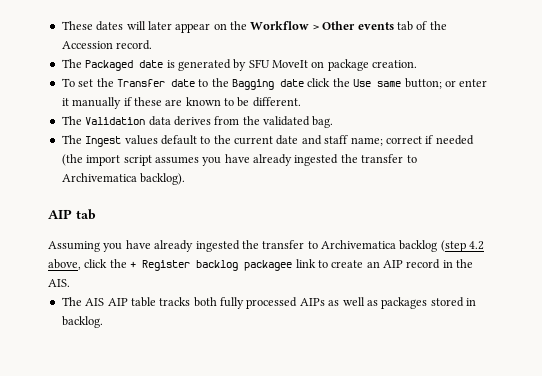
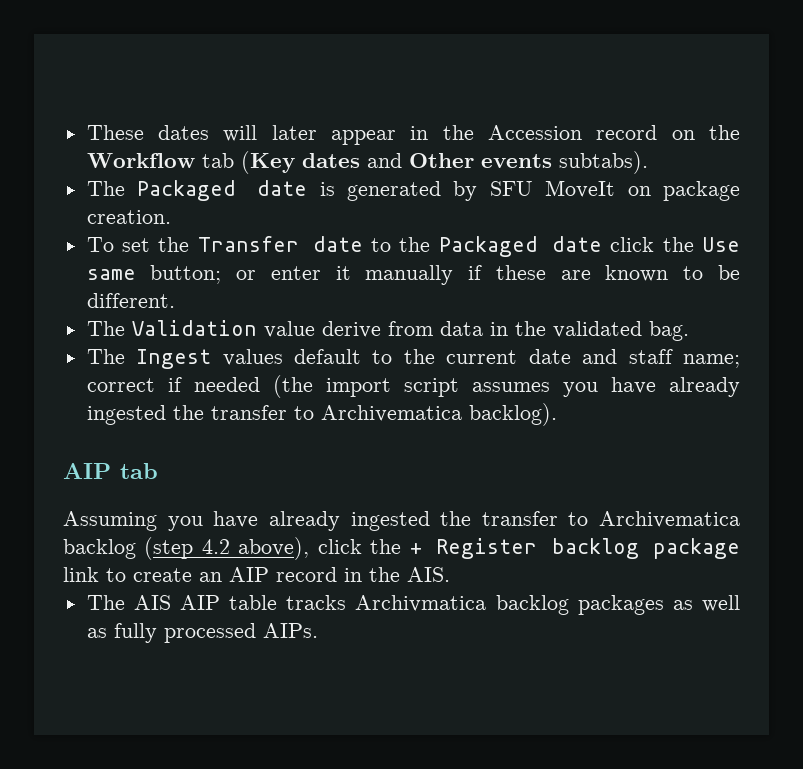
- These dates will later appear on the Workflow > Other events tab of the Accession record.
+ These dates will later appear in the Accession record on the Workflow tab (Key dates and Other events subtabs).
- To set the Transfer date to the Bagging date click the Use same button; or enter it manually if these are known to be different.
+ To set the Transfer date to the Packaged date click the Use same button; or enter it manually if these are known to be different.
- The Validation data derives from the validated bag.
+ The Validation value derive from data in the validated bag.
- Assuming you have already ingested the transfer to Archivematica backlog (step 4.2 above, click the + Register backlog packagee link to create an AIP record in the AIS.
+ Assuming you have already ingested the transfer to Archivematica backlog (step 4.2 above), click the + Register backlog package link to create an AIP record in the AIS.
- The AIS AIP table tracks both fully processed AIPs as well as packages stored in backlog.
+ The AIS AIP table tracks Archivmatica backlog packages as well as fully processed AIPs.

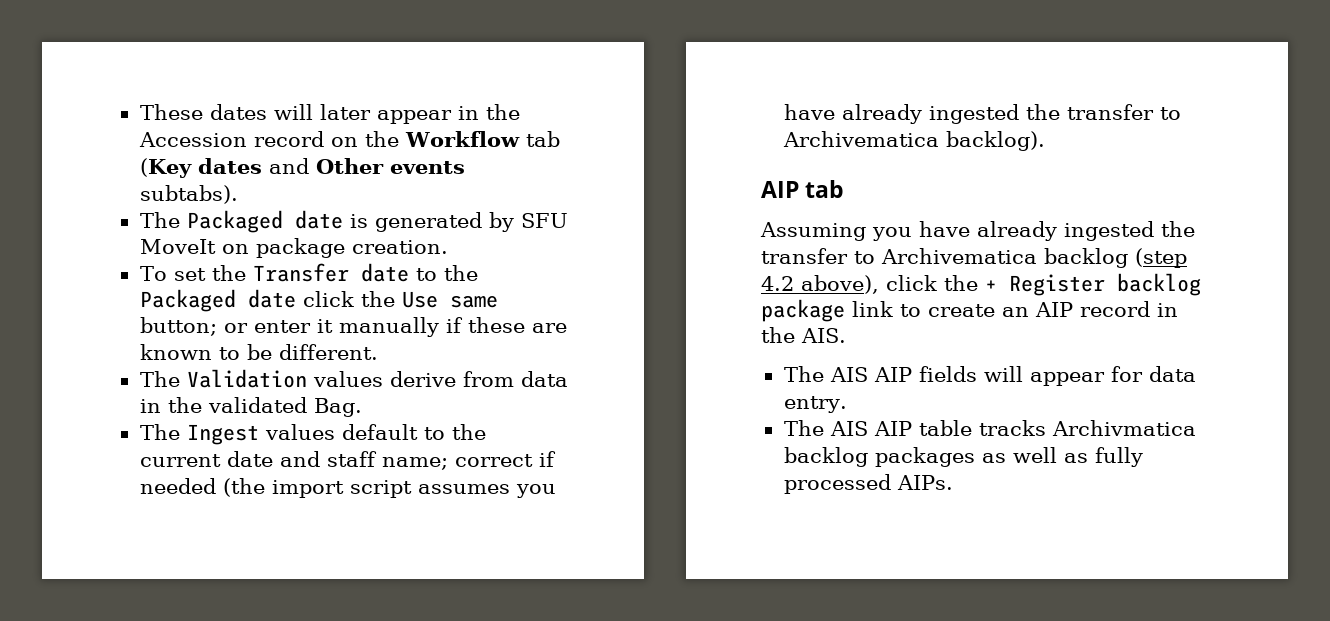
- The Validation value derive from data in the validated bag.
+ The Validation values derive from data in the validated Bag.
+ The AIS AIP fields will appear for data entry.

